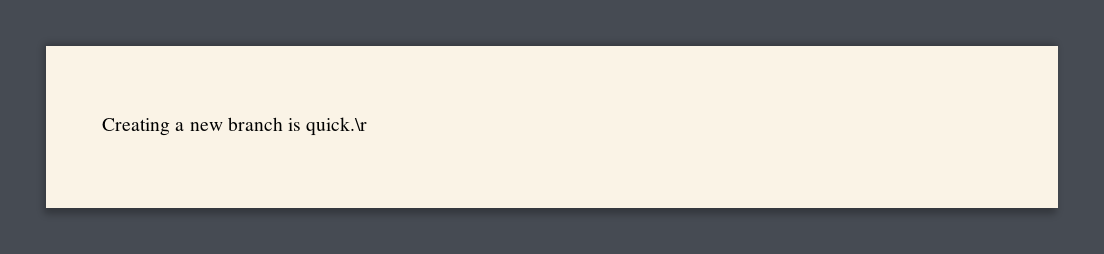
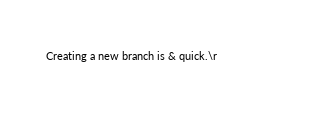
- Creating a new branch is quick.\r
+ Creating a new branch is & quick.\r

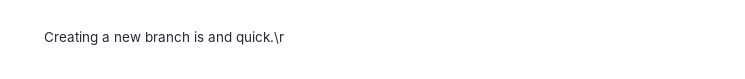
- Creating a new branch is & quick.\r
+ Creating a new branch is and quick.\r

